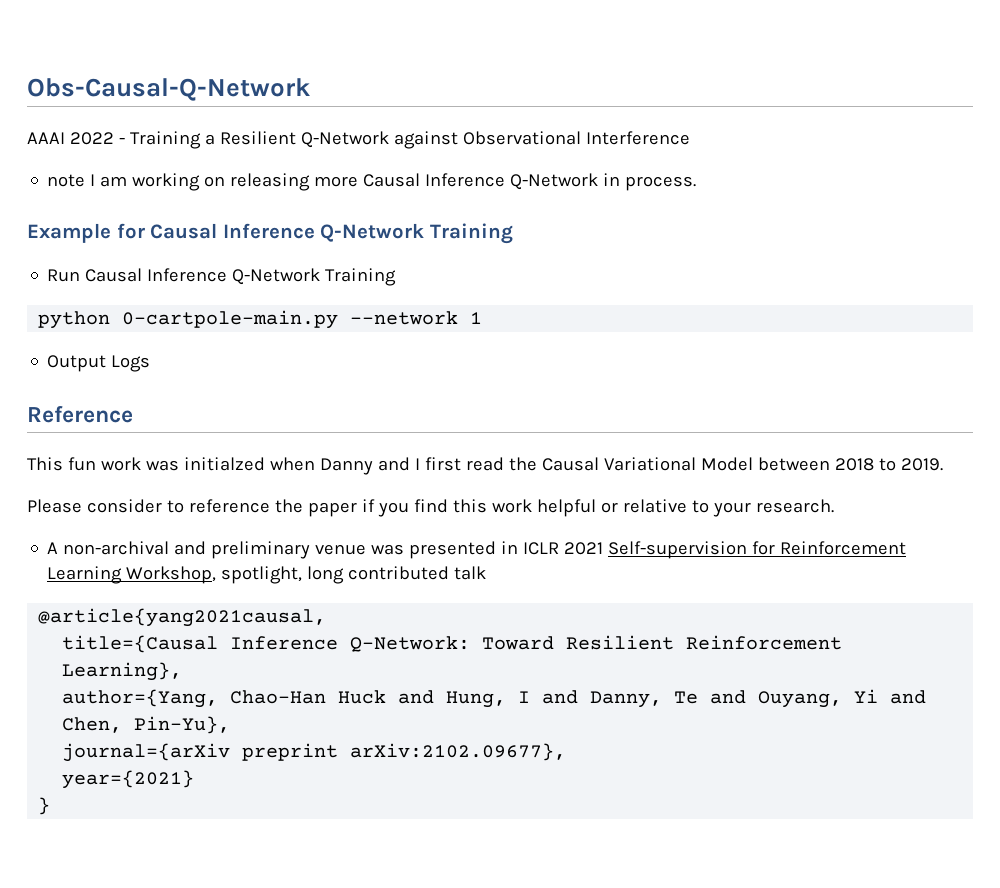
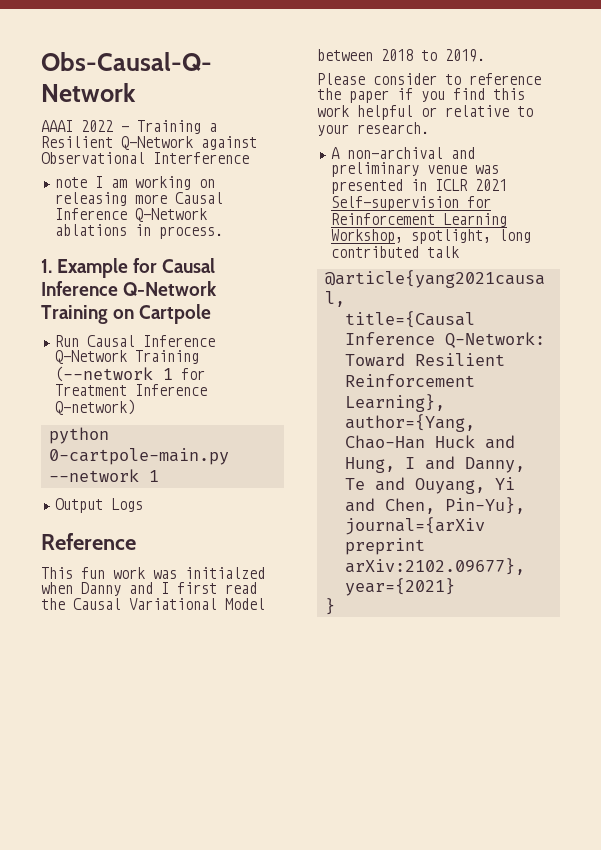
- note I am working on releasing more Causal Inference Q-Network in process.
+ note I am working on releasing more Causal Inference Q-Network ablations in process.
- Example for Causal Inference Q-Network Training
+ 1. Example for Causal Inference Q-Network Training on Cartpole
- Run Causal Inference Q-Network Training
+ Run Causal Inference Q-Network Training (--network 1 for Treatment Inference Q-network)

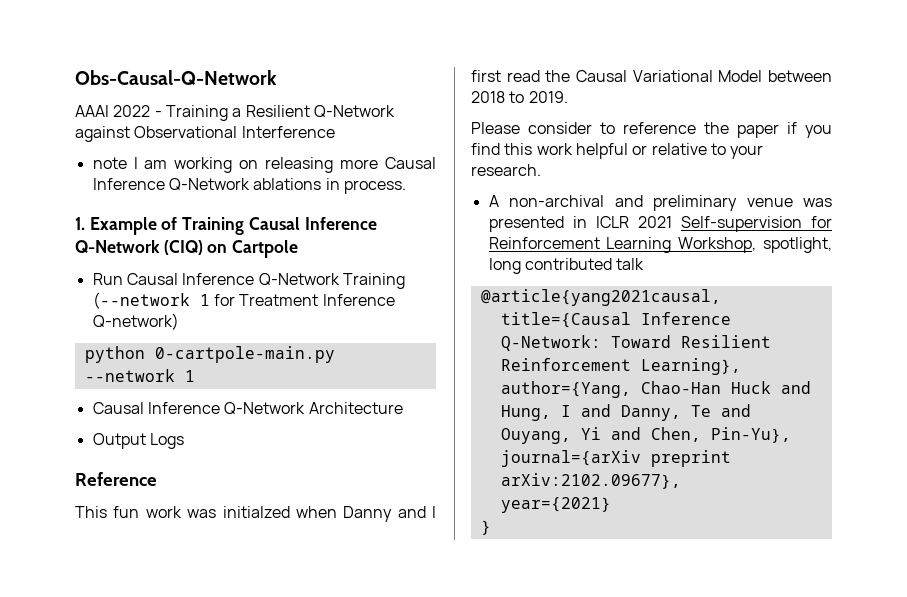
- 1. Example for Causal Inference Q-Network Training on Cartpole
+ 1. Example of Training Causal Inference Q-Network (CIQ) on Cartpole
+ Causal Inference Q-Network Architecture

